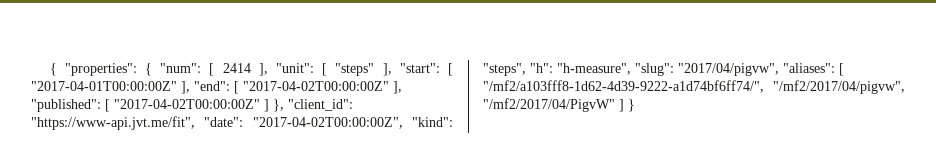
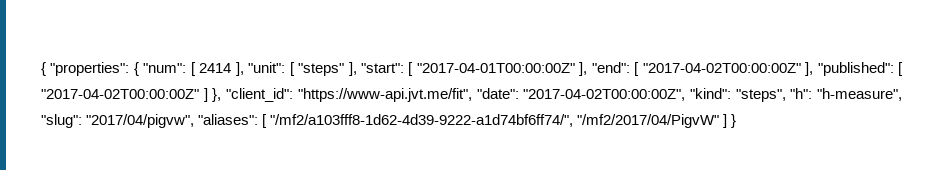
- { "properties": { "num": [ 2414 ], "unit": [ "steps" ], "start": [ "2017-04-01T00:00:00Z" ], "end": [ "2017-04-02T00:00:00Z" ], "published": [ "2017-04-02T00:00:00Z" ] }, "client_id": "https://www-api.jvt.me/fit", "date": "2017-04-02T00:00:00Z", "kind": "steps", "h": "h-measure", "slug": "2017/04/pigvw", "aliases": [ "/mf2/a103fff8-1d62-4d39-9222-a1d74bf6ff74/", "/mf2/2017/04/pigvw", "/mf2/2017/04/PigvW" ] }
+ { "properties": { "num": [ 2414 ], "unit": [ "steps" ], "start": [ "2017-04-01T00:00:00Z" ], "end": [ "2017-04-02T00:00:00Z" ], "published": [ "2017-04-02T00:00:00Z" ] }, "client_id": "https://www-api.jvt.me/fit", "date": "2017-04-02T00:00:00Z", "kind": "steps", "h": "h-measure", "slug": "2017/04/pigvw", "aliases": [ "/mf2/a103fff8-1d62-4d39-9222-a1d74bf6ff74/", "/mf2/2017/04/PigvW" ] }

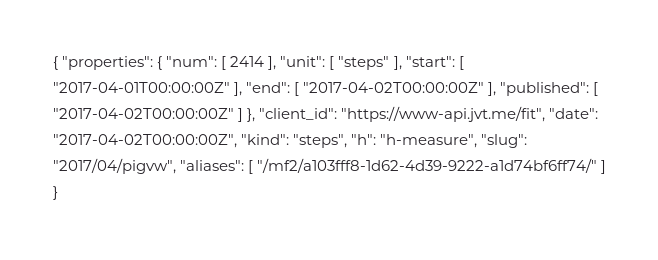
- { "properties": { "num": [ 2414 ], "unit": [ "steps" ], "start": [ "2017-04-01T00:00:00Z" ], "end": [ "2017-04-02T00:00:00Z" ], "published": [ "2017-04-02T00:00:00Z" ] }, "client_id": "https://www-api.jvt.me/fit", "date": "2017-04-02T00:00:00Z", "kind": "steps", "h": "h-measure", "slug": "2017/04/pigvw", "aliases": [ "/mf2/a103fff8-1d62-4d39-9222-a1d74bf6ff74/", "/mf2/2017/04/PigvW" ] }
+ { "properties": { "num": [ 2414 ], "unit": [ "steps" ], "start": [ "2017-04-01T00:00:00Z" ], "end": [ "2017-04-02T00:00:00Z" ], "published": [ "2017-04-02T00:00:00Z" ] }, "client_id": "https://www-api.jvt.me/fit", "date": "2017-04-02T00:00:00Z", "kind": "steps", "h": "h-measure", "slug": "2017/04/pigvw", "aliases": [ "/mf2/a103fff8-1d62-4d39-9222-a1d74bf6ff74/" ] }

